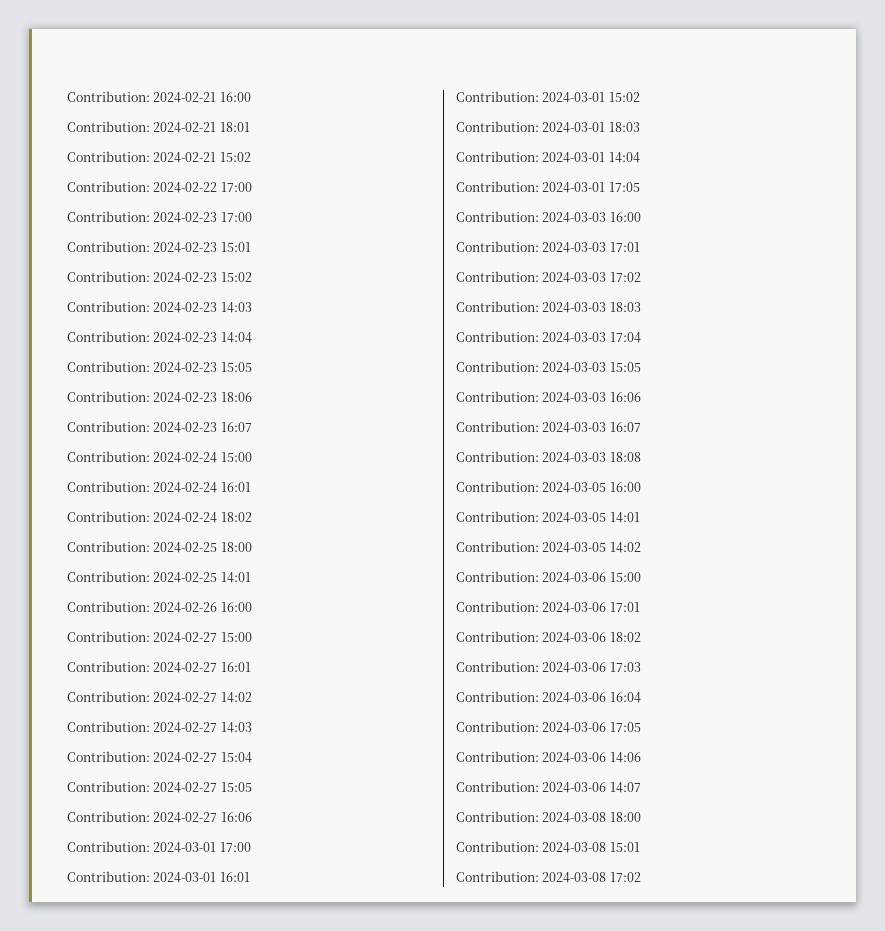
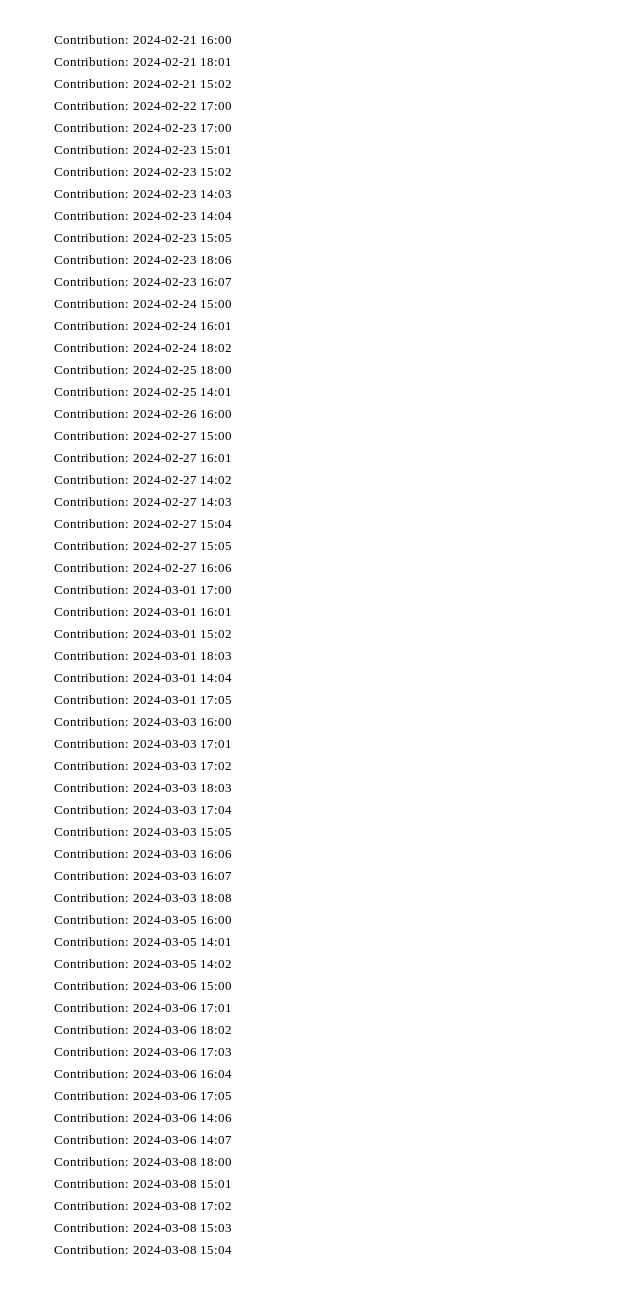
+ Contribution: 2024-03-08 15:03
+ Contribution: 2024-03-08 15:04

